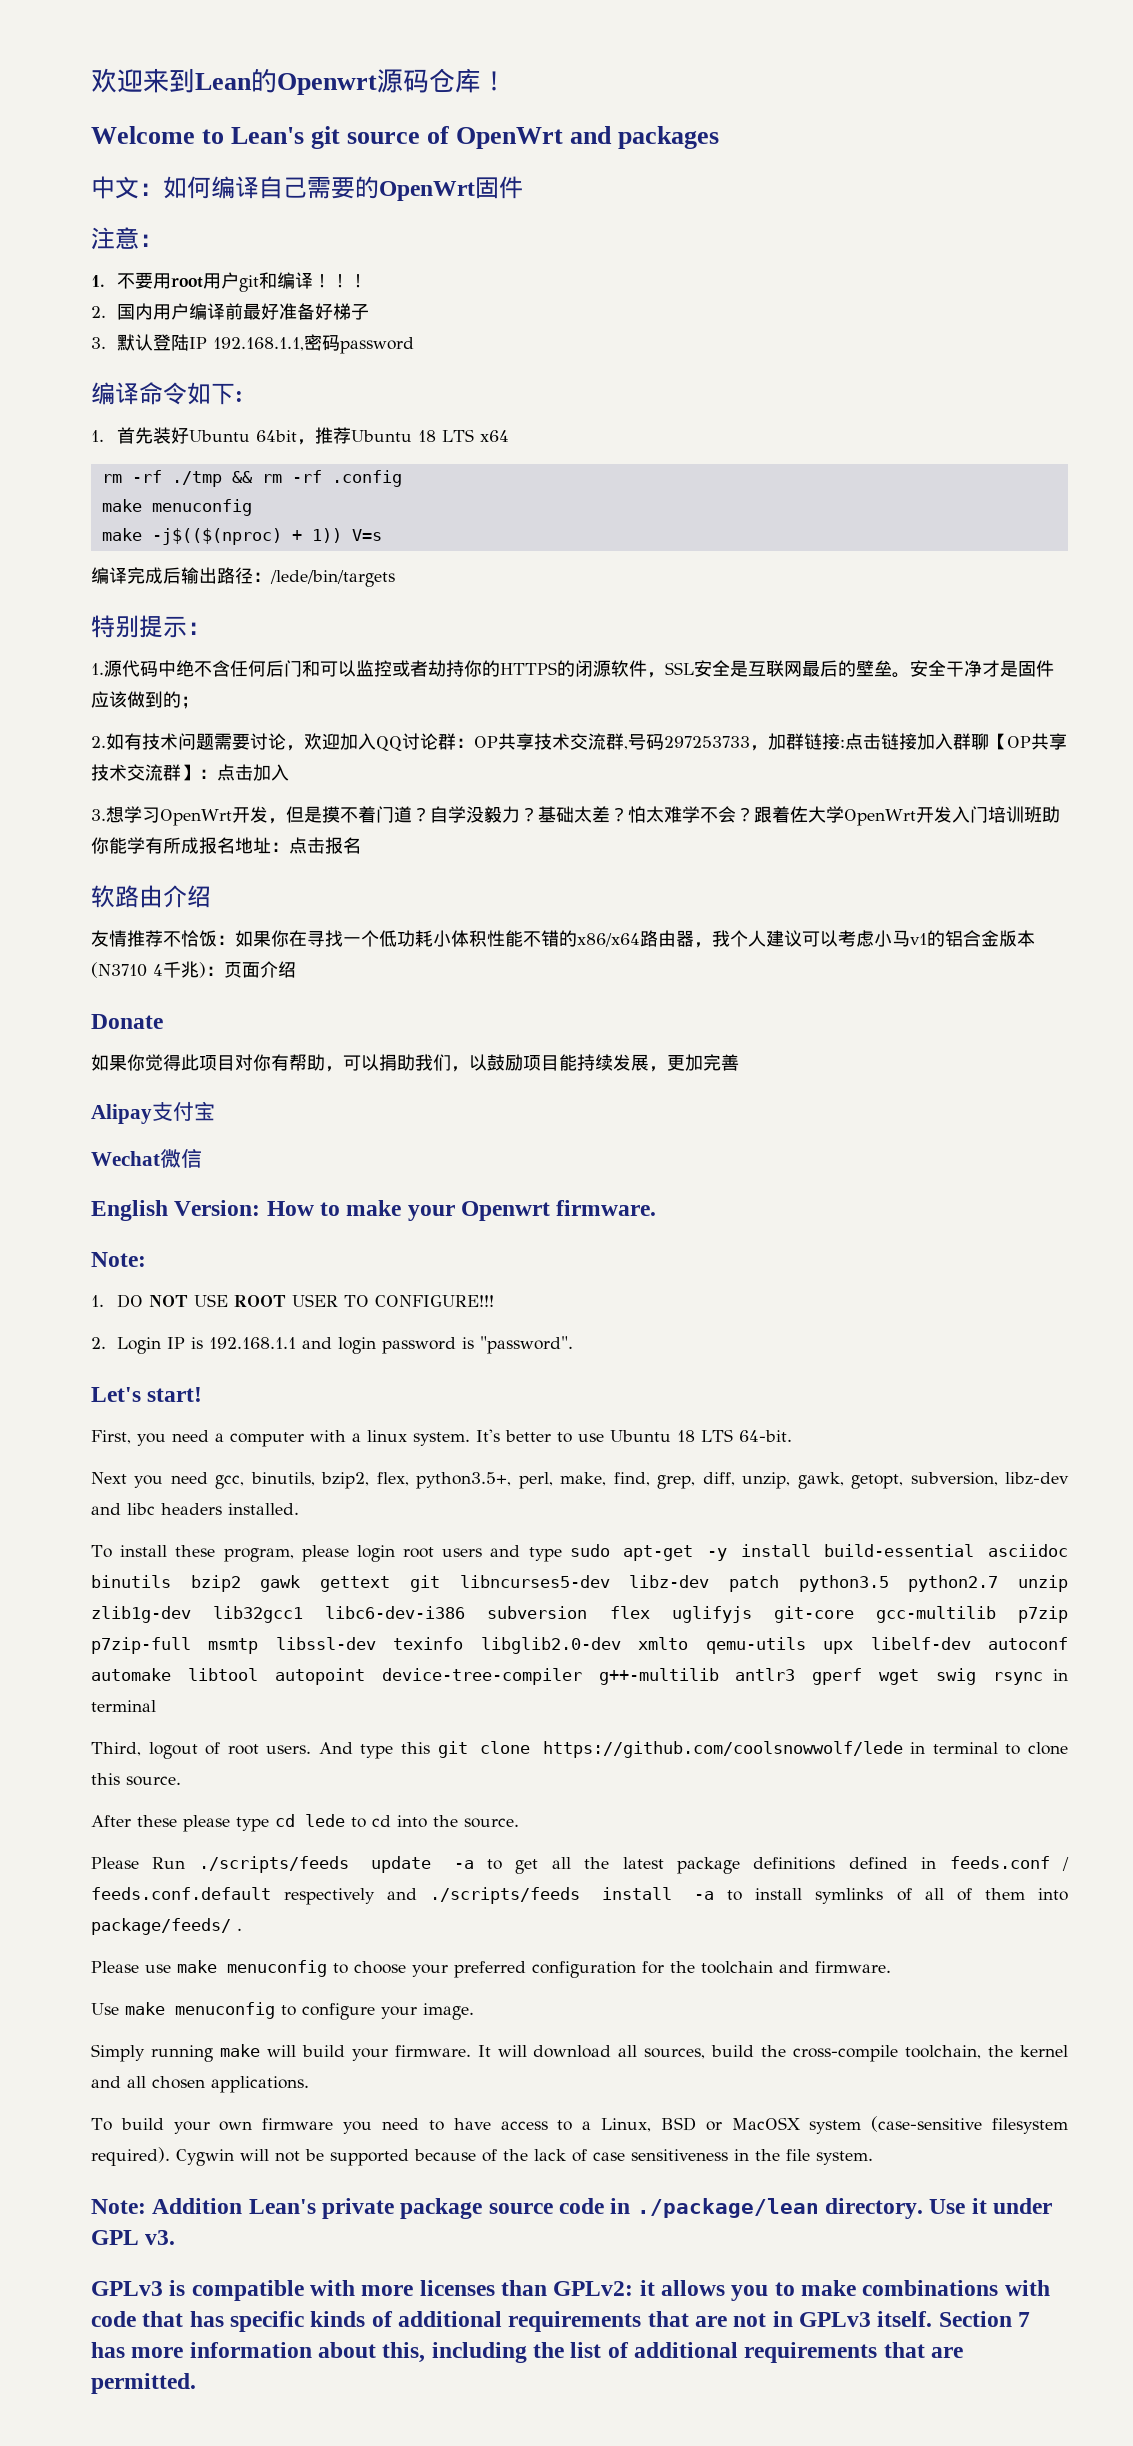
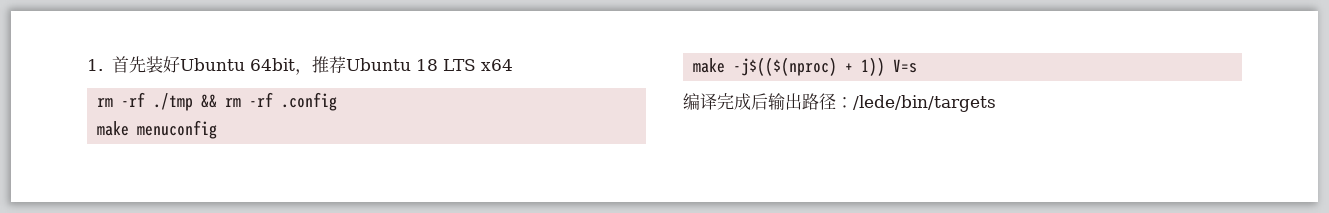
- 欢迎来到Lean的Openwrt源码仓库！
- Welcome to Lean's git source of OpenWrt and packages
- 中文：如何编译自己需要的OpenWrt固件
- 注意：
- 1.不要用root用户git和编译！！！
- 2.国内用户编译前最好准备好梯子
- 3.默认登陆IP 192.168.1.1,密码password
- 编译命令如下:
- 特别提示：
- 1.源代码中绝不含任何后门和可以监控或者劫持你的HTTPS的闭源软件，SSL安全是互联网最后的壁垒。安全干净才是固件应该做到的；
- 2.如有技术问题需要讨论，欢迎加入QQ讨论群：OP共享技术交流群,号码297253733，加群链接:点击链接加入群聊【OP共享技术交流群】：点击加入
- 3.想学习OpenWrt开发，但是摸不着门道？自学没毅力？基础太差？怕太难学不会？跟着佐大学OpenWrt开发入门培训班助你能学有所成报名地址：点击报名
- 软路由介绍
- 友情推荐不恰饭：如果你在寻找一个低功耗小体积性能不错的x86/x64路由器，我个人建议可以考虑小马v1的铝合金版本(N3710 4千兆)：页面介绍
- Donate
- 如果你觉得此项目对你有帮助，可以捐助我们，以鼓励项目能持续发展，更加完善
- Alipay支付宝
- Wechat微信
- English Version: How to make your Openwrt firmware.
- Note:
- 1. DO NOT USE ROOT USER TO CONFIGURE!!!
- 2. Login IP is 192.168.1.1 and login password is "password".
- Let's start!
- First, you need a computer with a linux system. It's better to use Ubuntu 18 LTS 64-bit.
- Next you need gcc, binutils, bzip2, flex, python3.5+, perl, make, find, grep, diff, unzip, gawk, getopt, subversion, libz-dev and libc headers installed.
- To install these program, please login root users and type sudo apt-get -y install build-essential asciidoc binutils bzip2 gawk gettext git libncurses5-dev libz-dev patch python3.5 python2.7 unzip zlib1g-dev lib32gcc1 libc6-dev-i386 subversion flex uglifyjs git-core gcc-multilib p7zip p7zip-full msmtp libssl-dev texinfo libglib2.0-dev xmlto qemu-utils upx libelf-dev autoconf automake libtool autopoint device-tree-compiler g++-multilib antlr3 gperf wget swig rsync in terminal
- Third, logout of root users. And type this git clone https://github.com/coolsnowwolf/lede in terminal to clone this source.
- After these please type cd lede to cd into the source.
- Please Run ./scripts/feeds update -a to get all the latest package definitions defined in feeds.conf / feeds.conf.default respectively and ./scripts/feeds install -a to install symlinks of all of them into package/feeds/ .
- Please use make menuconfig to choose your preferred configuration for the toolchain and firmware.
- Use make menuconfig to configure your image.
- Simply running make will build your firmware. It will download all sources, build the cross-compile toolchain, the kernel and all chosen applications.
- To build your own firmware you need to have access to a Linux, BSD or MacOSX system (case-sensitive filesystem required). Cygwin will not be supported because of the lack of case sensitiveness in the file system.
- Note: Addition Lean's private package source code in ./package/lean directory. Use it under GPL v3.
- GPLv3 is compatible with more licenses than GPLv2: it allows you to make combinations with code that has specific kinds of additional requirements that are not in GPLv3 itself. Section 7 has more information about this, including the list of additional requirements that are permitted.

